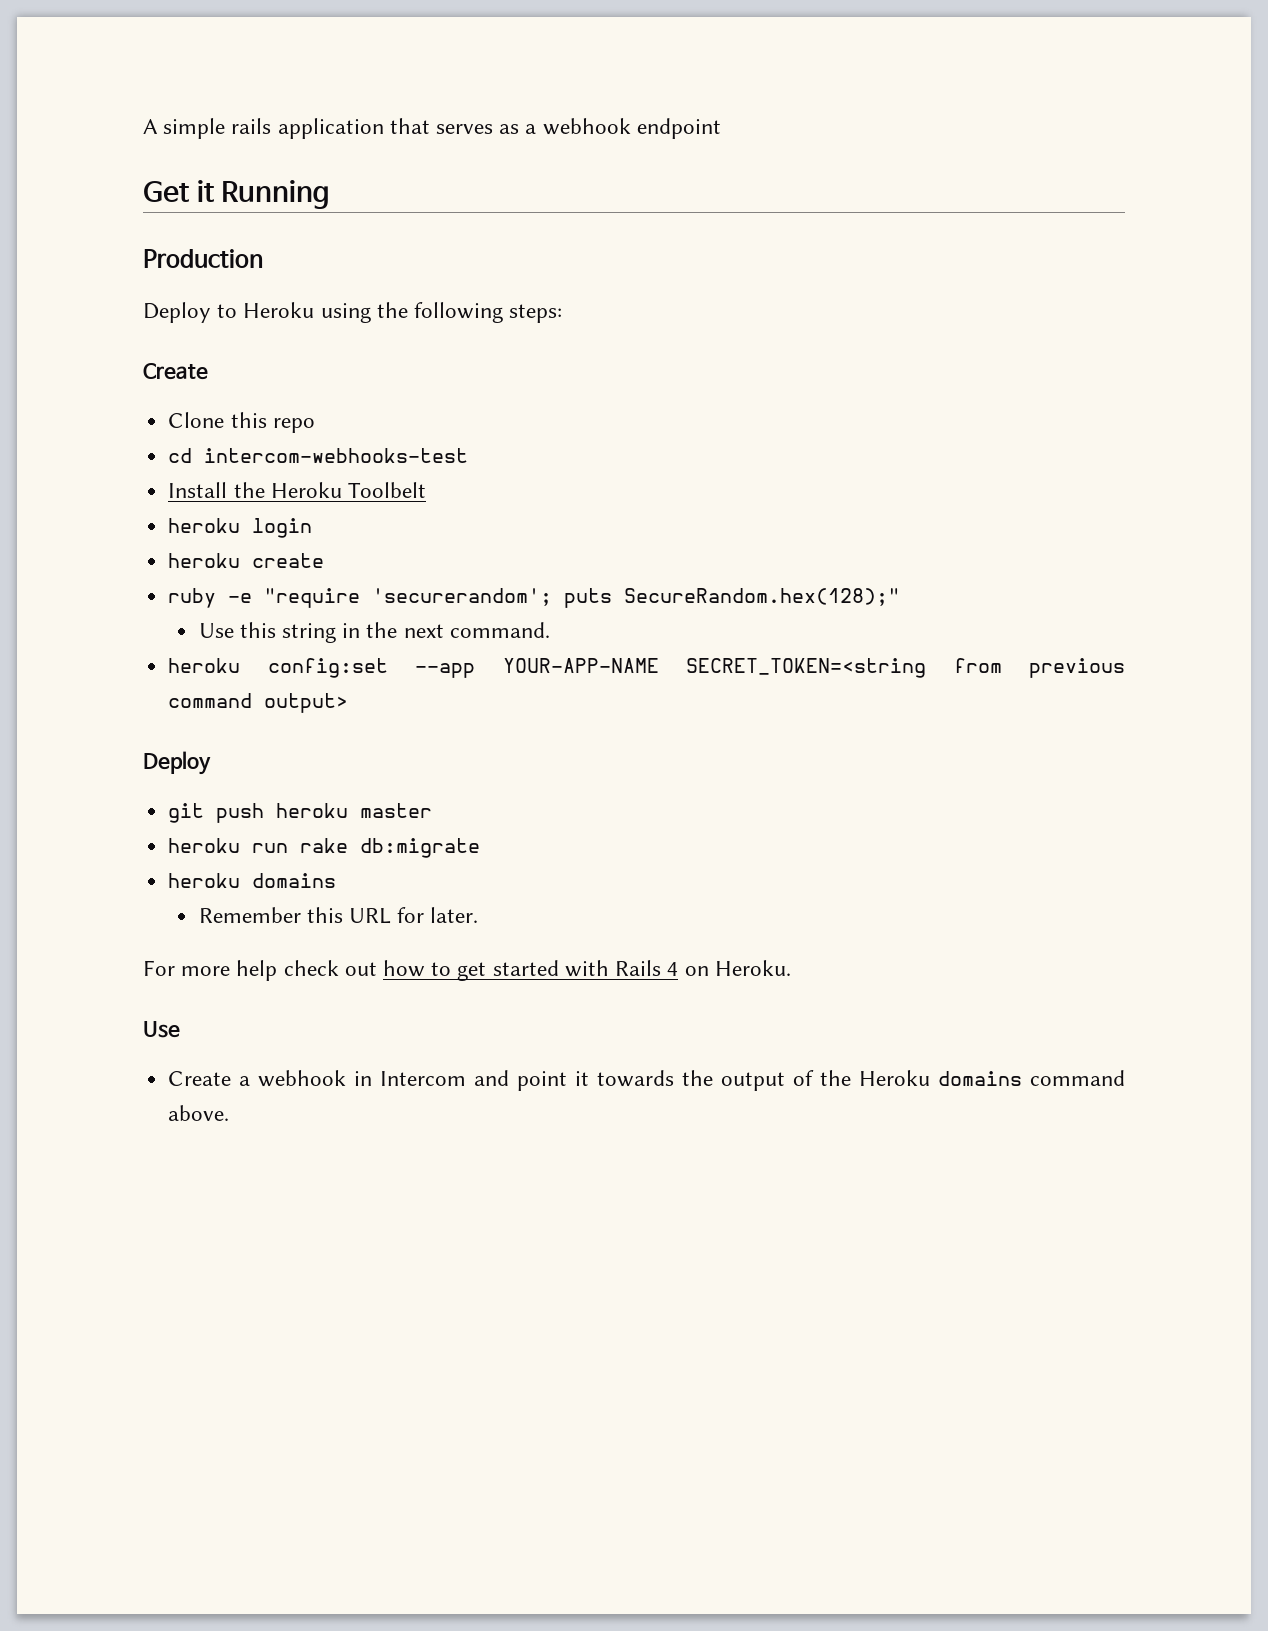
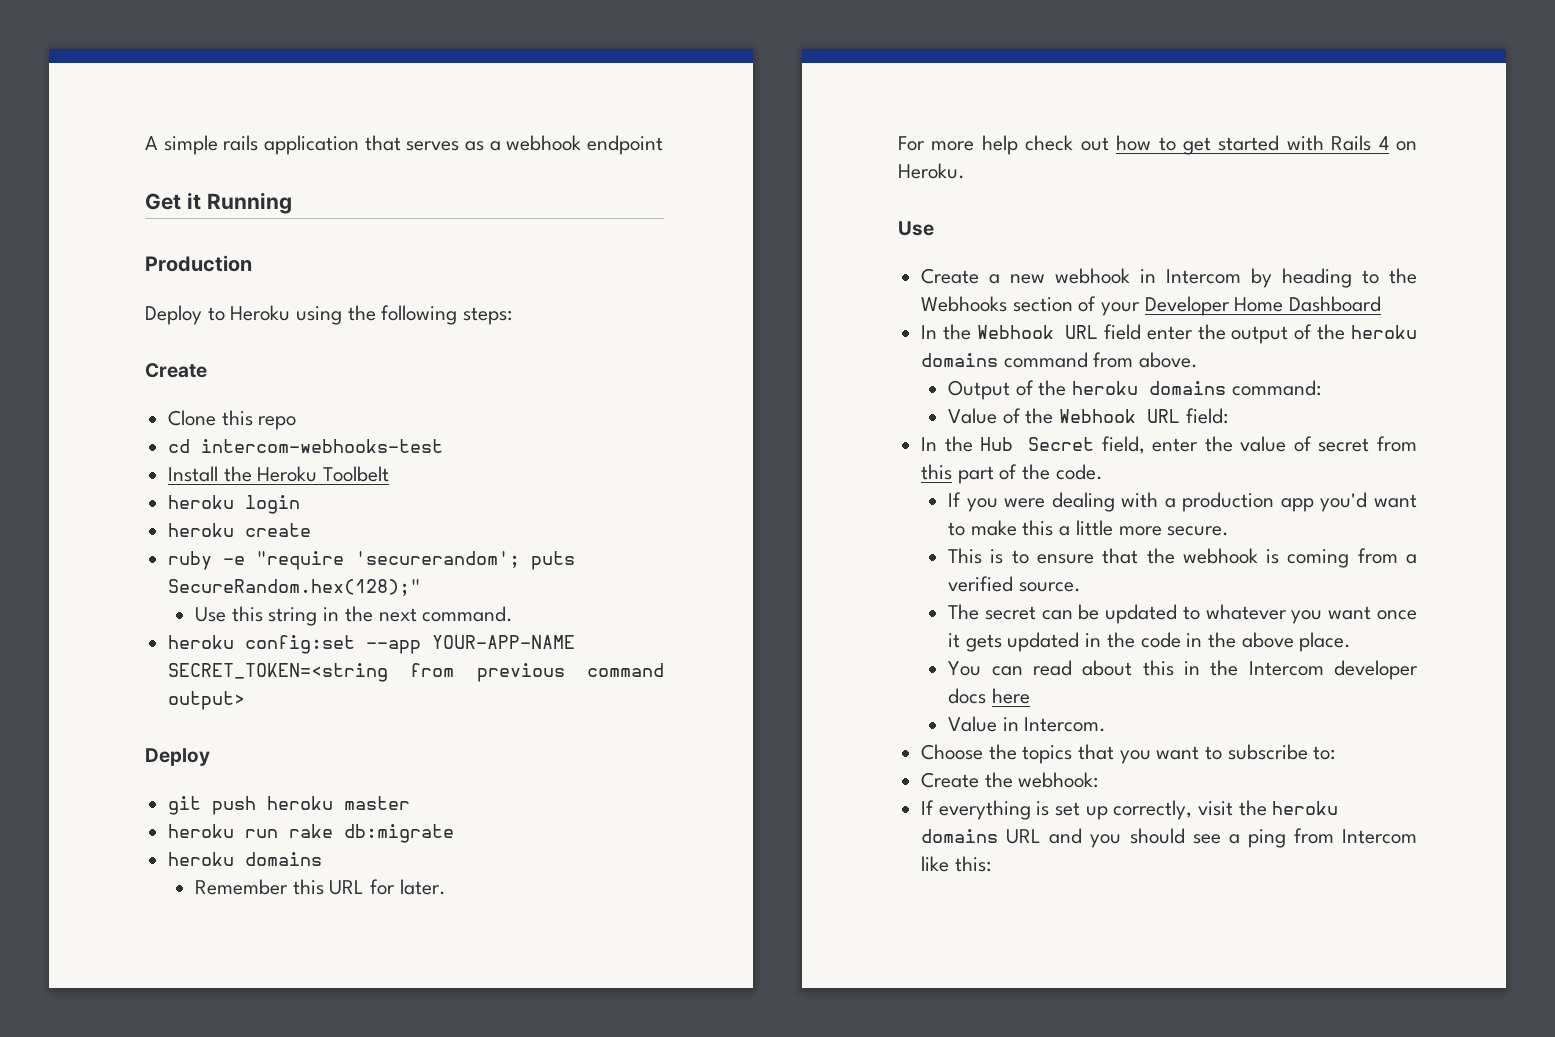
- Create a webhook in Intercom and point it towards the output of the Heroku domains command above.
+ Create a new webhook in Intercom by heading to the Webhooks section of your Developer Home Dashboard
+ In the Webhook URL field enter the output of the heroku domains command from above.
+ Output of the heroku domains command:
+ Value of the Webhook URL field:
+ In the Hub Secret field, enter the value of secret from this part of the code.
+ If you were dealing with a production app you'd want to make this a little more secure.
+ This is to ensure that the webhook is coming from a verified source.
+ The secret can be updated to whatever you want once it gets updated in the code in the above place.
+ You can read about this in the Intercom developer docs here
+ Value in Intercom.
+ Choose the topics that you want to subscribe to:
+ Create the webhook:
+ If everything is set up correctly, visit the heroku domains URL and you should see a ping from Intercom like this:

